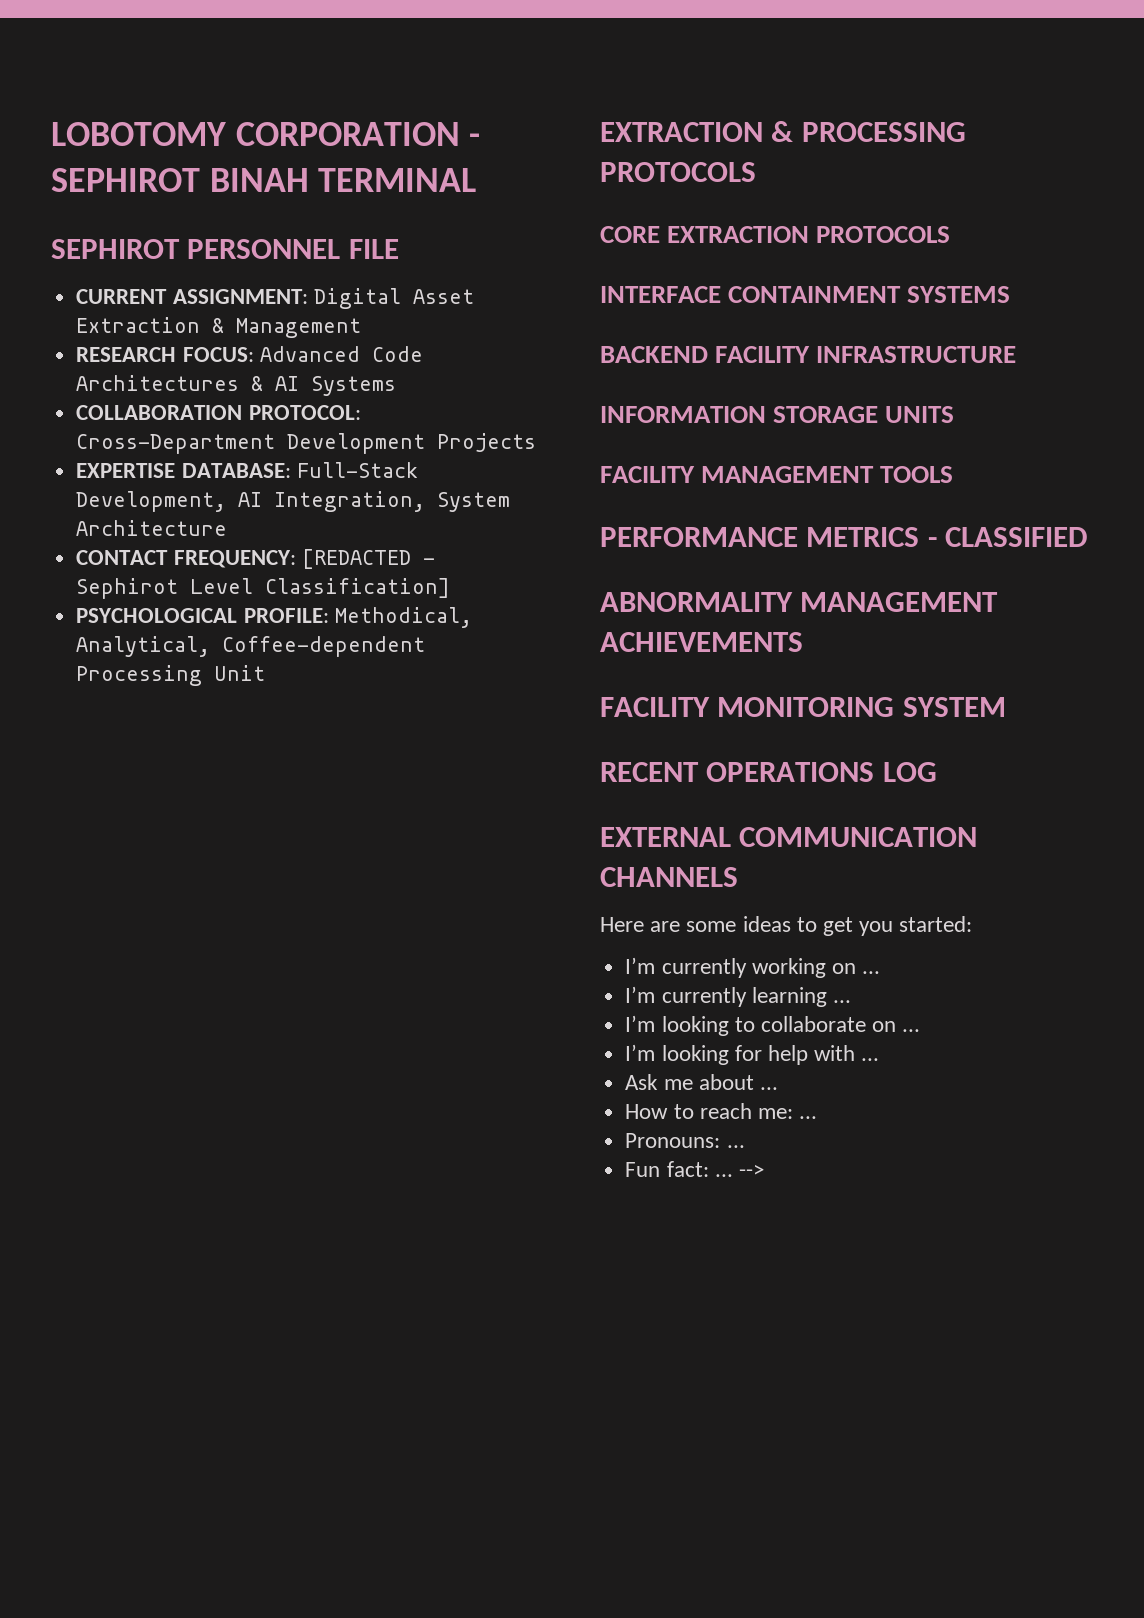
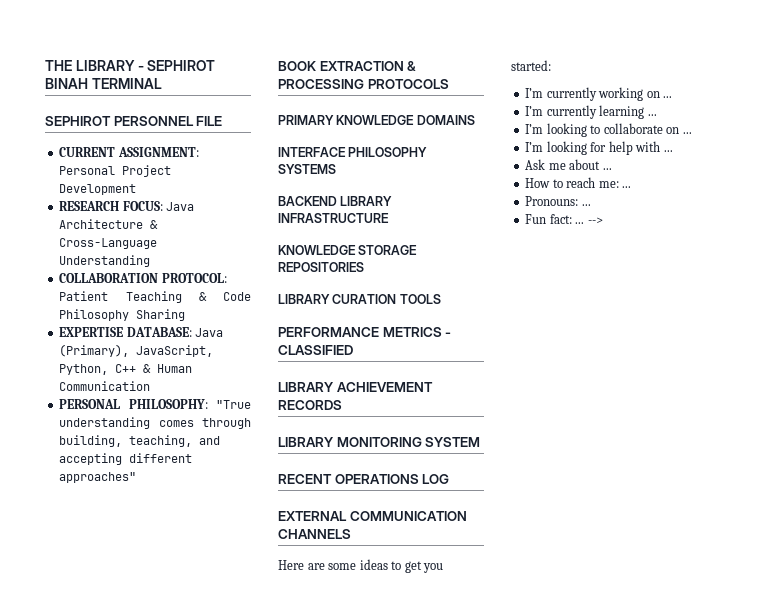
- LOBOTOMY CORPORATION - SEPHIROT BINAH TERMINAL
+ THE LIBRARY - SEPHIROT BINAH TERMINAL
- CURRENT ASSIGNMENT: Digital Asset Extraction & Management
- RESEARCH FOCUS: Advanced Code Architectures & AI Systems
- COLLABORATION PROTOCOL: Cross-Department Development Projects
- EXPERTISE DATABASE: Full-Stack Development, AI Integration, System Architecture
- CONTACT FREQUENCY: [REDACTED - Sephirot Level Classification]
- PSYCHOLOGICAL PROFILE: Methodical, Analytical, Coffee-dependent Processing Unit
- EXTRACTION & PROCESSING PROTOCOLS
+ CURRENT ASSIGNMENT: Personal Project Development
+ RESEARCH FOCUS: Java Architecture & Cross-Language Understanding
+ COLLABORATION PROTOCOL: Patient Teaching & Code Philosophy Sharing
+ EXPERTISE DATABASE: Java (Primary), JavaScript, Python, C++ & Human Communication
+ PERSONAL PHILOSOPHY: "True understanding comes through building, teaching, and accepting different approaches"
+ BOOK EXTRACTION & PROCESSING PROTOCOLS
- CORE EXTRACTION PROTOCOLS
+ PRIMARY KNOWLEDGE DOMAINS
- INTERFACE CONTAINMENT SYSTEMS
+ INTERFACE PHILOSOPHY SYSTEMS
- BACKEND FACILITY INFRASTRUCTURE
+ BACKEND LIBRARY INFRASTRUCTURE
- INFORMATION STORAGE UNITS
- FACILITY MANAGEMENT TOOLS
+ KNOWLEDGE STORAGE REPOSITORIES
+ LIBRARY CURATION TOOLS
- ABNORMALITY MANAGEMENT ACHIEVEMENTS
- FACILITY MONITORING SYSTEM
+ LIBRARY ACHIEVEMENT RECORDS
+ LIBRARY MONITORING SYSTEM

